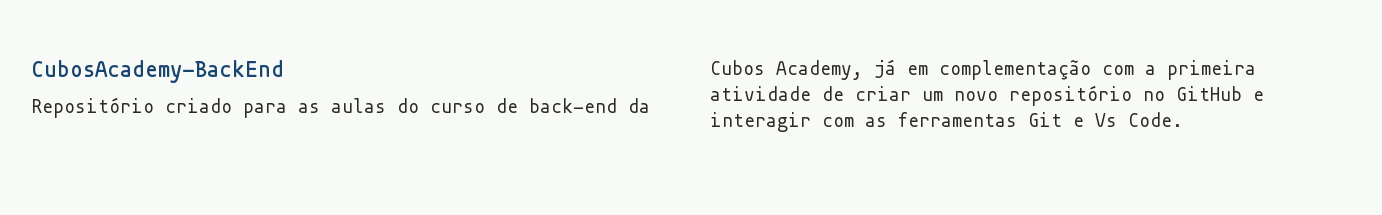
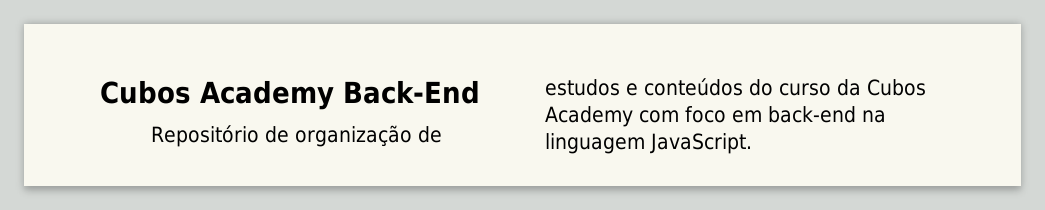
- CubosAcademy-BackEnd
- Repositório criado para as aulas do curso de back-end da Cubos Academy, já em complementação com a primeira atividade de criar um novo repositório no GitHub e interagir com as ferramentas Git e Vs Code.
+ Cubos Academy Back-End
+ Repositório de organização de estudos e conteúdos do curso da Cubos Academy com foco em back-end na linguagem JavaScript.

